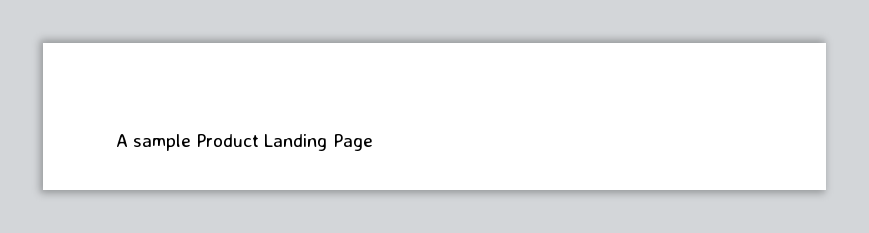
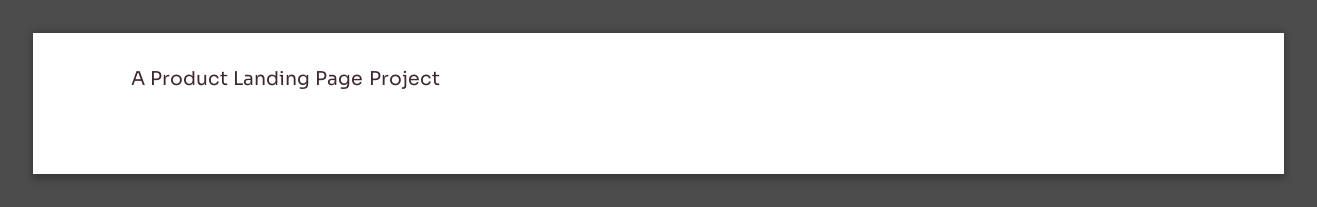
- A sample Product Landing Page
+ A Product Landing Page Project

